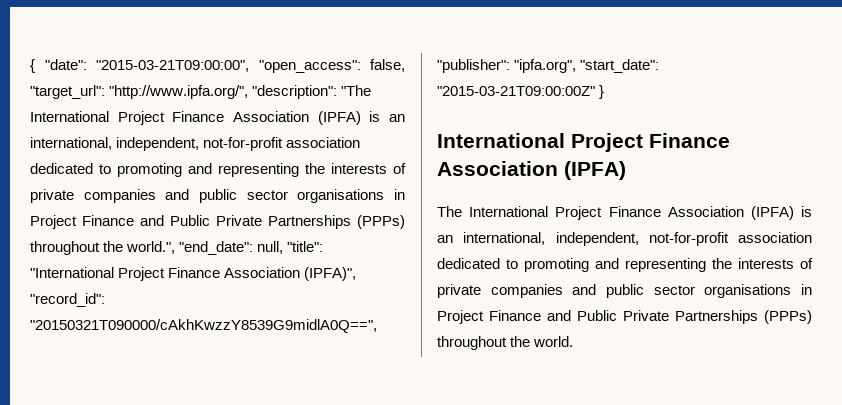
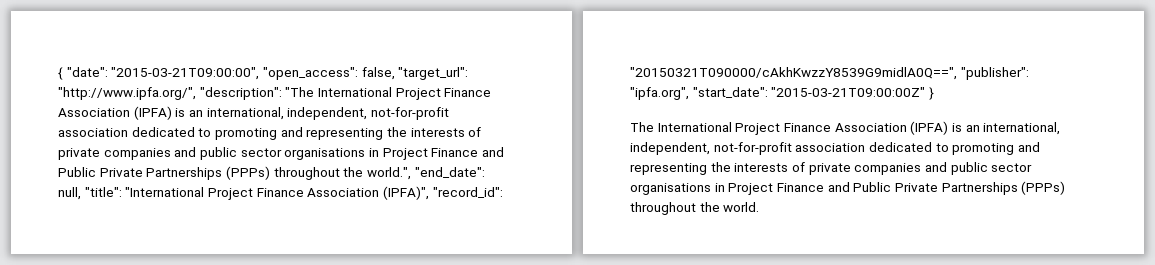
  { "date": "2015-03-21T09:00:00", "open_access": false, "target_url": "http://www.ipfa.org/", "description": "The International Project Finance Association (IPFA) is an international, independent, not-for-profit association dedicated to promoting and representing the interests of private companies and public sector organisations in Project Finance and Public Private Partnerships (PPPs) throughout the world.", "end_date": null, "title": "International Project Finance Association (IPFA)", "record_id": "20150321T090000/cAkhKwzzY8539G9midlA0Q==", "publisher": "ipfa.org", "start_date": "2015-03-21T09:00:00Z" }
- International Project Finance Association (IPFA)

